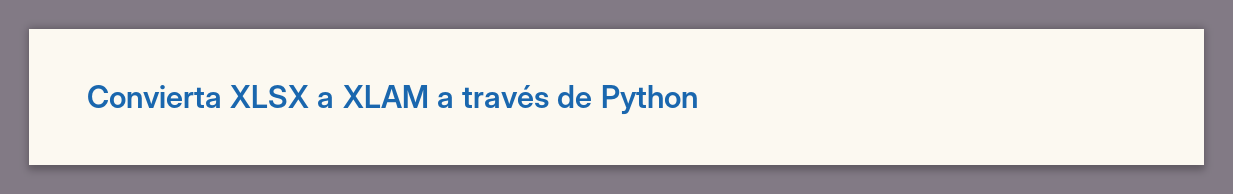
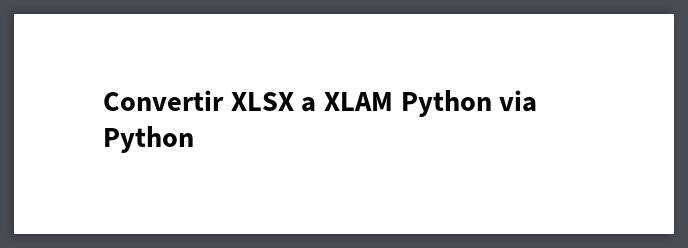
- Convierta XLSX a XLAM a través de Python
+ Convertir XLSX a XLAM Python via Python

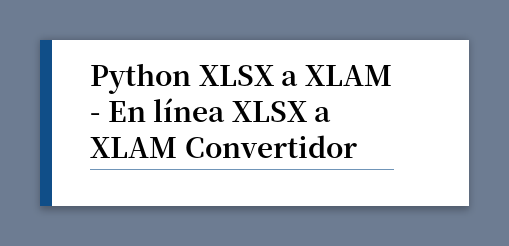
- Convertir XLSX a XLAM Python via Python
+ Python XLSX a XLAM - En línea XLSX a XLAM Convertidor

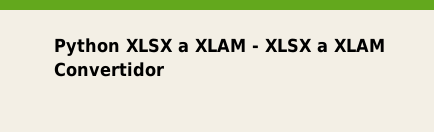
- Python XLSX a XLAM - En línea XLSX a XLAM Convertidor
+ Python XLSX a XLAM - XLSX a XLAM Convertidor

